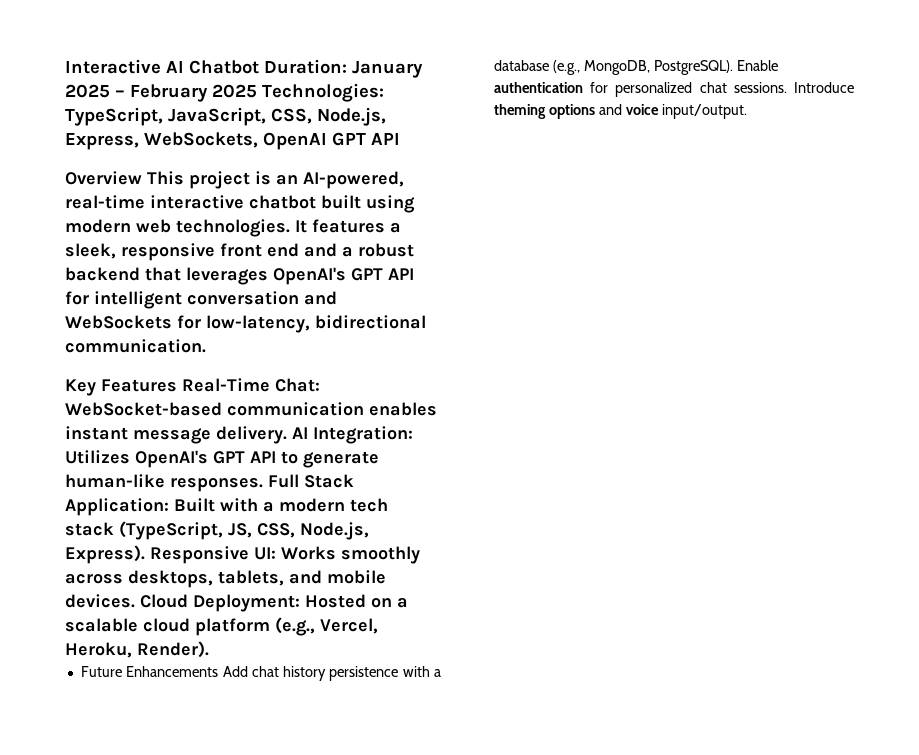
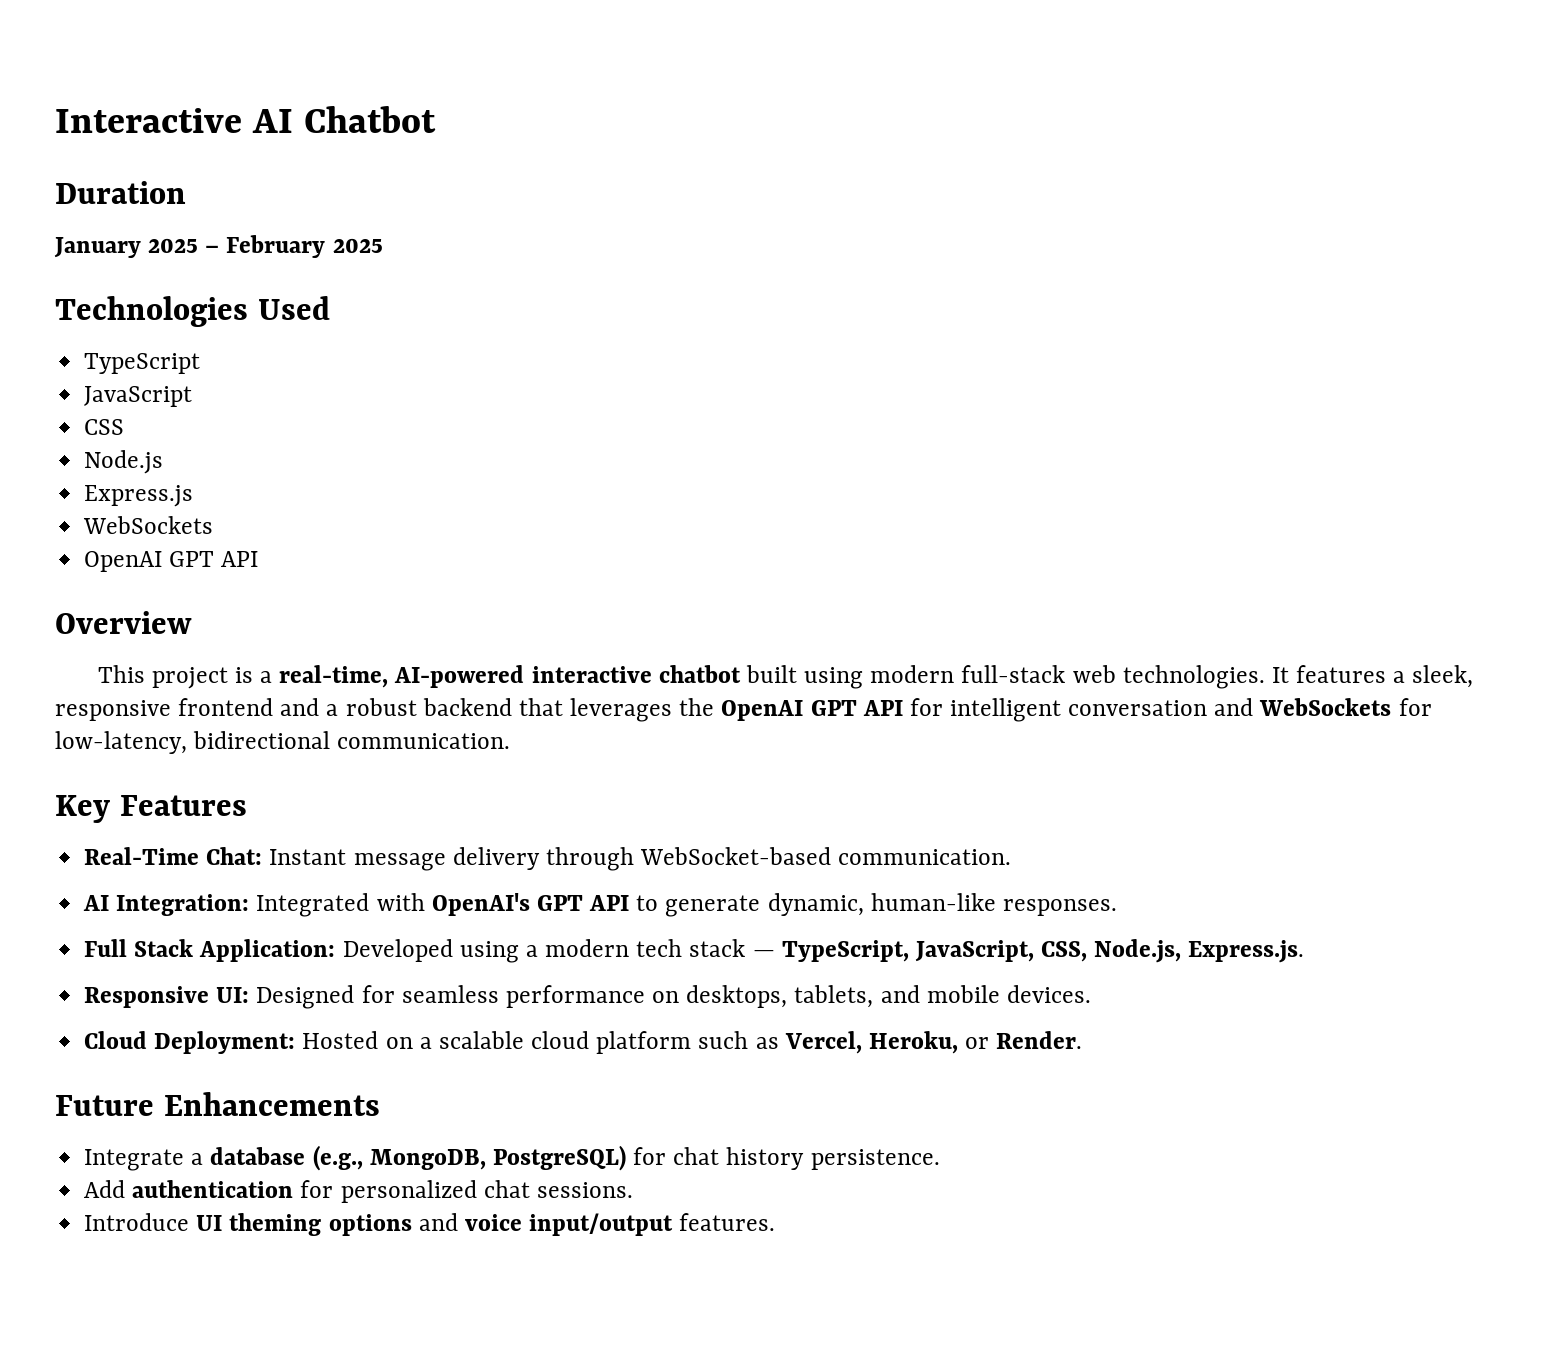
- Interactive AI Chatbot Duration: January 2025 – February 2025 Technologies: TypeScript, JavaScript, CSS, Node.js, Express, WebSockets, OpenAI GPT API
+ Interactive AI Chatbot
+ Duration
+ January 2025 – February 2025
+ Technologies Used
+ TypeScript
+ JavaScript
+ CSS
+ Node.js
+ Express.js
+ WebSockets
+ OpenAI GPT API
- Overview This project is an AI-powered, real-time interactive chatbot built using modern web technologies.
+ Overview
+ This project is a real-time, AI-powered interactive chatbot built using modern full-stack web technologies.
- It features a sleek, responsive front end and a robust backend that leverages OpenAI's GPT API for intelligent conversation and WebSockets for low-latency, bidirectional communication.
+ It features a sleek, responsive frontend and a robust backend that leverages the OpenAI GPT API for intelligent conversation and WebSockets for low-latency, bidirectional communication.
- Key Features Real-Time Chat: WebSocket-based communication enables instant message delivery. AI Integration: Utilizes OpenAI's GPT API to generate human-like responses. Full Stack Application: Built with a modern tech stack (TypeScript, JS, CSS, Node.js, Express). Responsive UI: Works smoothly across desktops, tablets, and mobile devices. Cloud Deployment: Hosted on a scalable cloud platform (e.g., Vercel, Heroku, Render).
- Future Enhancements Add chat history persistence with a database (e.g., MongoDB, PostgreSQL). Enable authentication for personalized chat sessions. Introduce theming options and voice input/output.
+ Key Features
+ Real-Time Chat: Instant message delivery through WebSocket-based communication.
+ AI Integration: Integrated with OpenAI's GPT API to generate dynamic, human-like responses.
+ Full Stack Application: Developed using a modern tech stack — TypeScript, JavaScript, CSS, Node.js, Express.js.
+ Responsive UI: Designed for seamless performance on desktops, tablets, and mobile devices.
+ Cloud Deployment: Hosted on a scalable cloud platform such as Vercel, Heroku, or Render.
+ Future Enhancements
+ Integrate a database (e.g., MongoDB, PostgreSQL) for chat history persistence.
+ Add authentication for personalized chat sessions.
+ Introduce UI theming options and voice input/output features.

